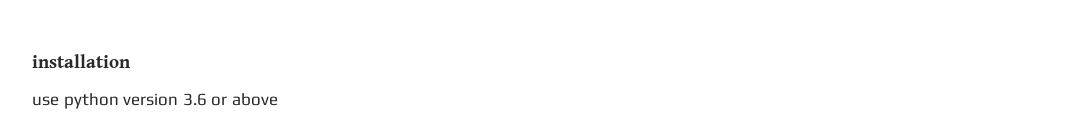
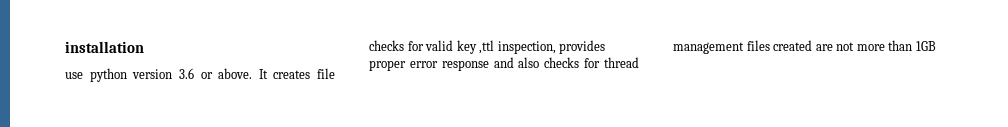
- use python version 3.6 or above
+ use python version 3.6 or above. It creates file checks for valid key ,ttl inspection, provides proper error response and also checks for thread management files created are not more than 1GB

